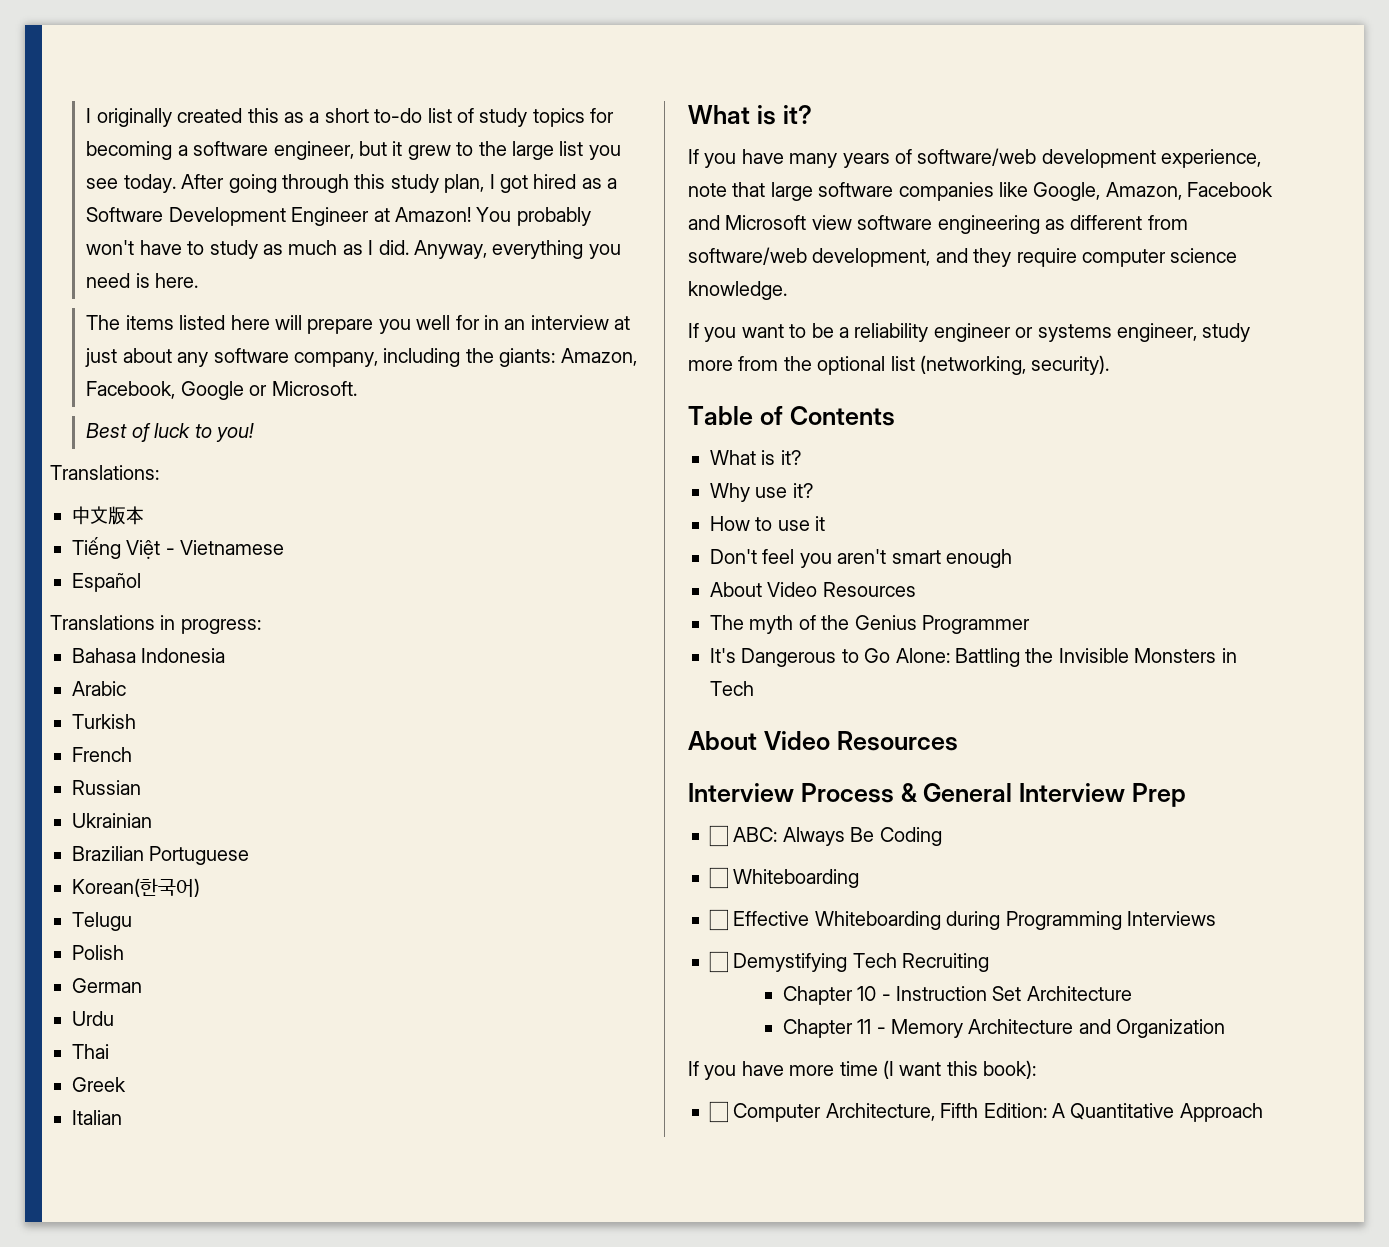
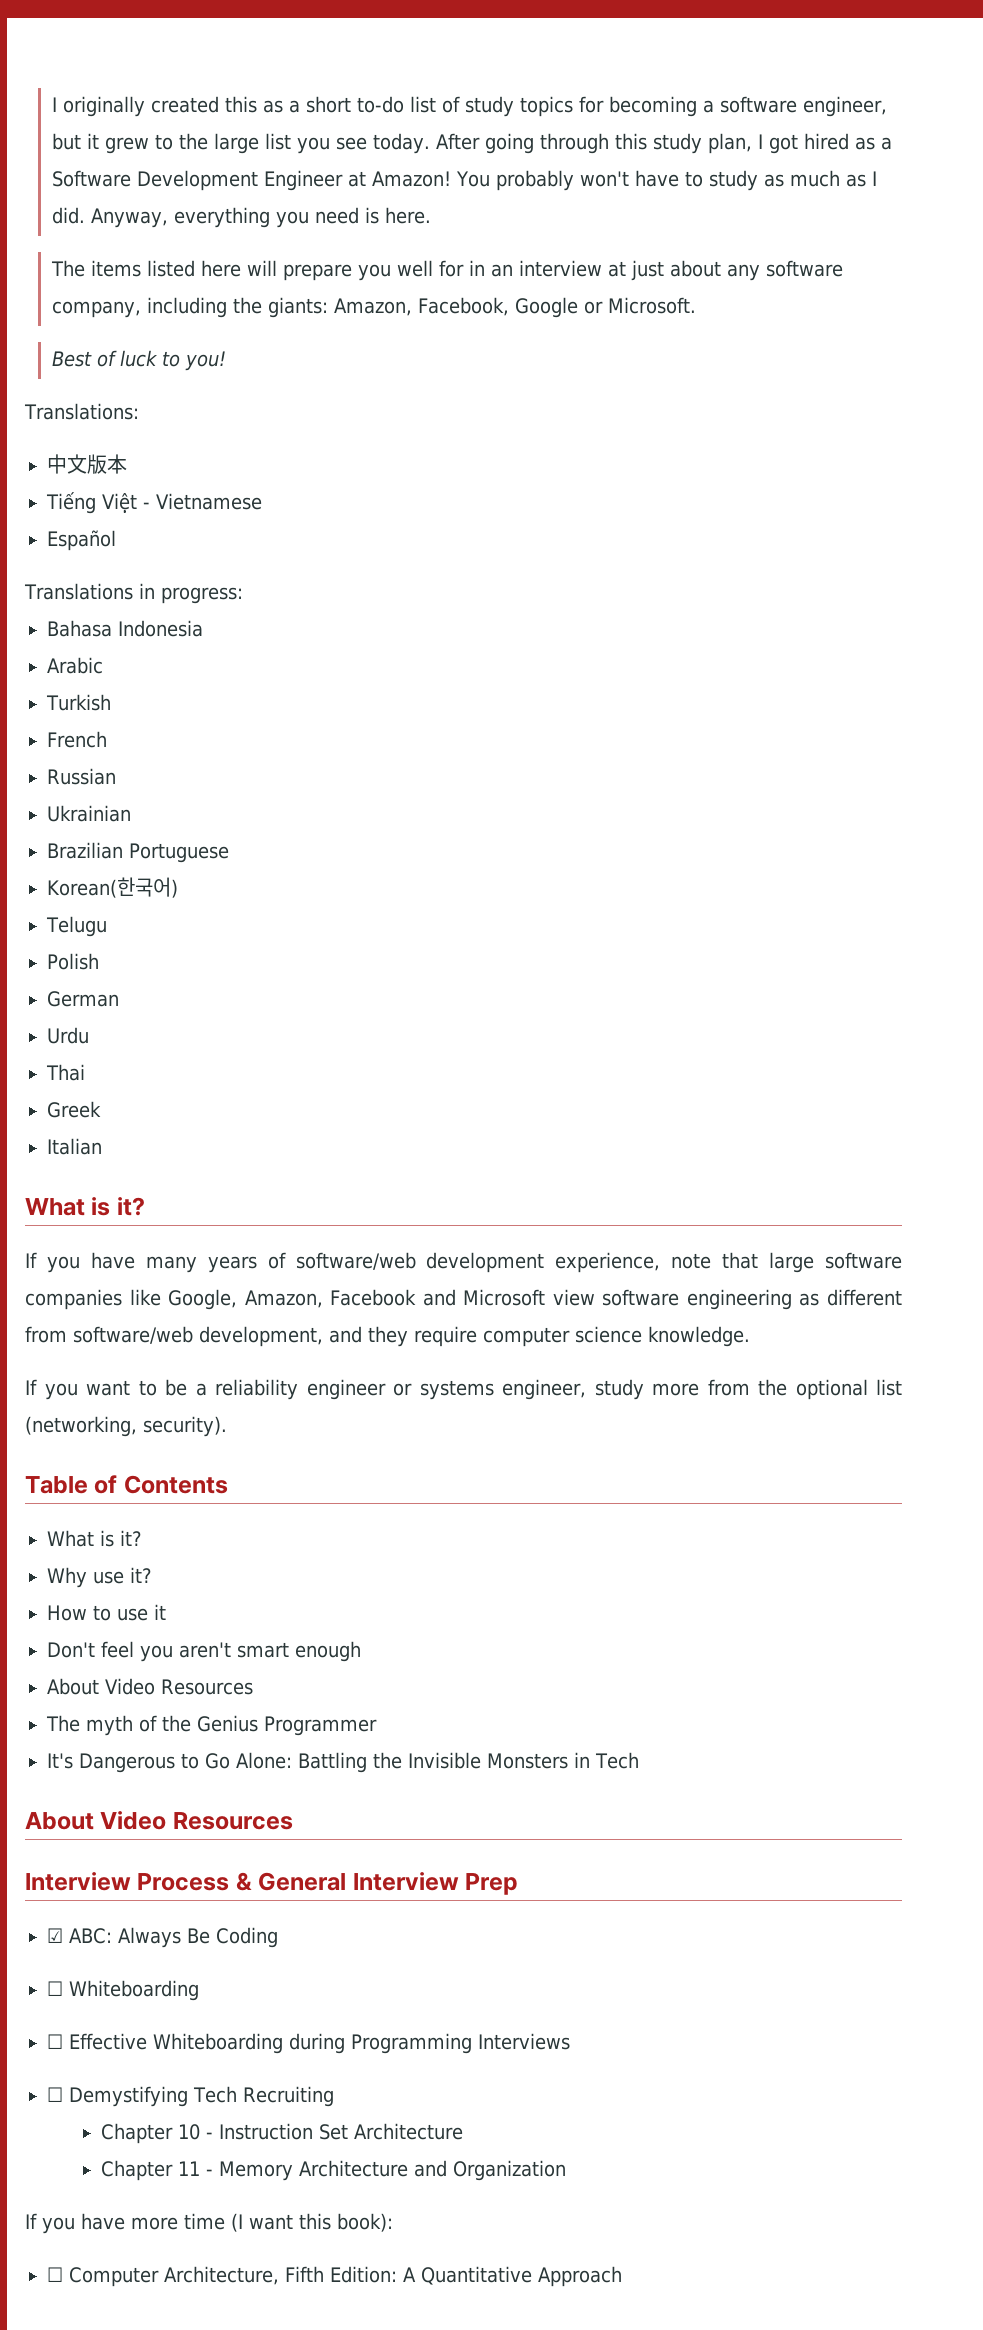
- ☐ ABC: Always Be Coding
+ ☑ ABC: Always Be Coding

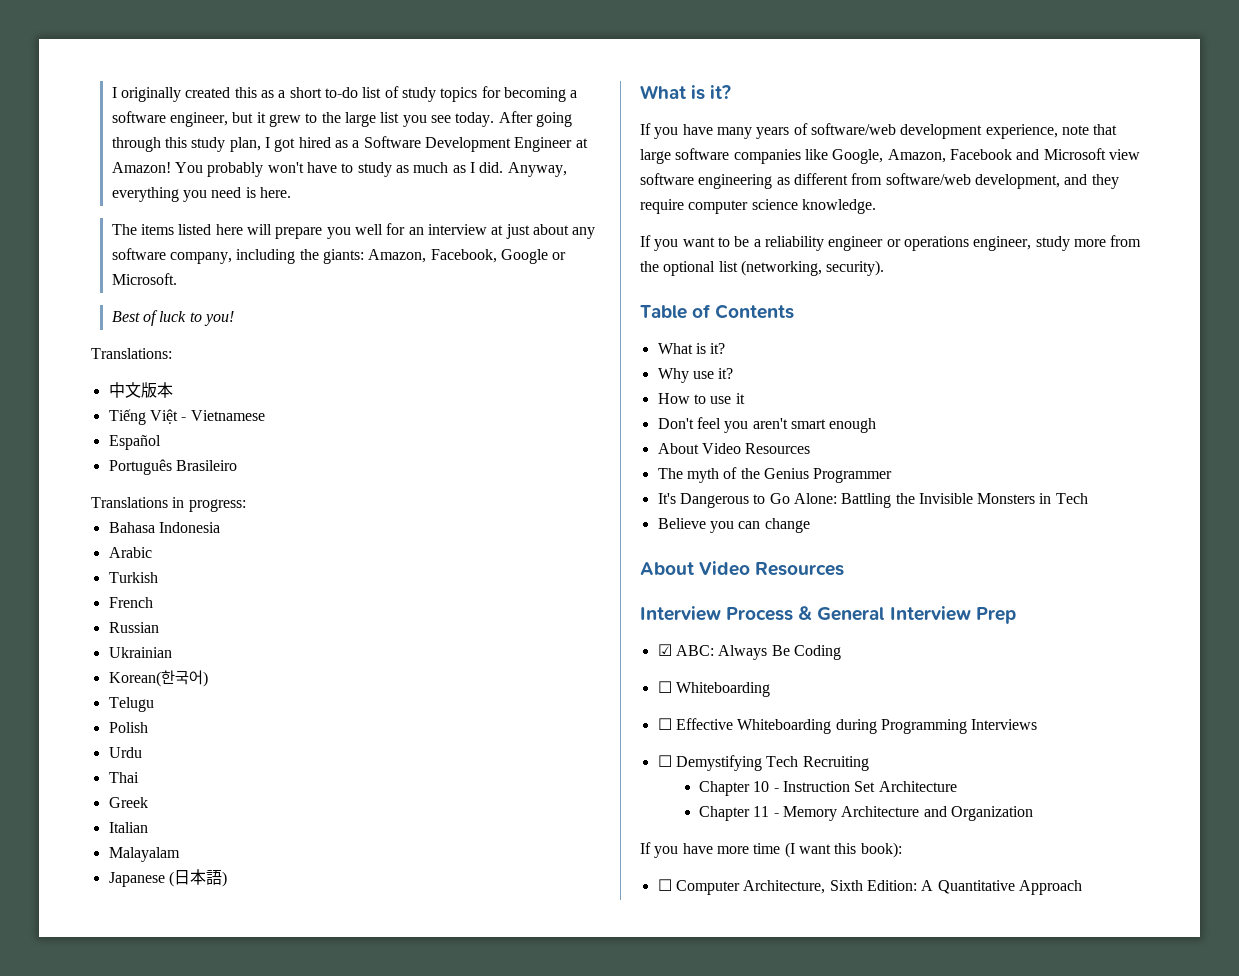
- The items listed here will prepare you well for in an interview at just about any software company, including the giants: Amazon, Facebook, Google or Microsoft.
+ The items listed here will prepare you well for an interview at just about any software company, including the giants: Amazon, Facebook, Google or Microsoft.
+ Português Brasileiro
- Brazilian Portuguese
- German
+ Malayalam
+ Japanese (日本語)
- If you want to be a reliability engineer or systems engineer, study more from the optional list (networking, security).
+ If you want to be a reliability engineer or operations engineer, study more from the optional list (networking, security).
+ Believe you can change
- ☐ Computer Architecture, Fifth Edition: A Quantitative Approach
+ ☐ Computer Architecture, Sixth Edition: A Quantitative Approach

